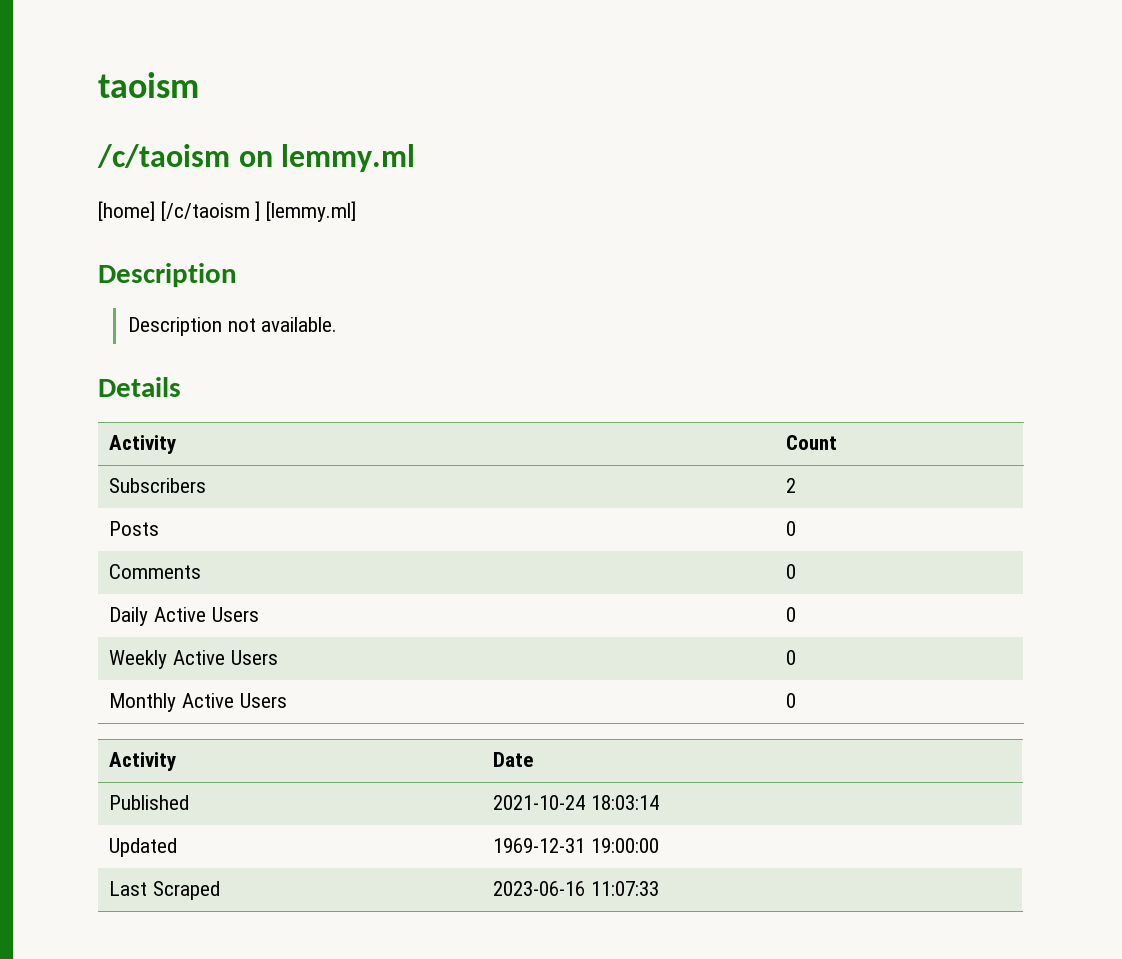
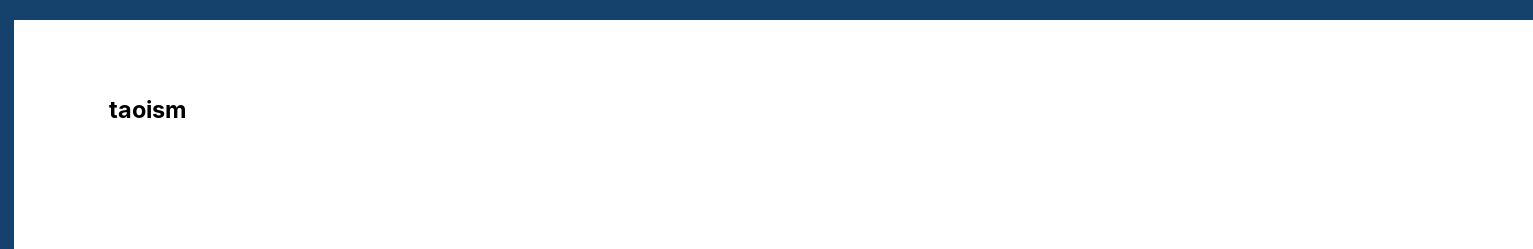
- /c/taoism on lemmy.ml
- [home] [/c/taoism ] [lemmy.ml]
- Description
- Description not available.
- Details
- Activity | Count
- Subscribers | 2
- Posts | 0
- Comments | 0
- Daily Active Users | 0
- Weekly Active Users | 0
- Monthly Active Users | 0
- Activity | Date
- Published | 2021-10-24 18:03:14
- Updated | 1969-12-31 19:00:00
- Last Scraped | 2023-06-16 11:07:33

